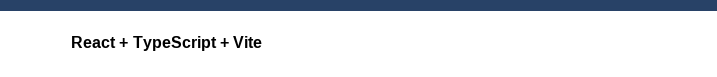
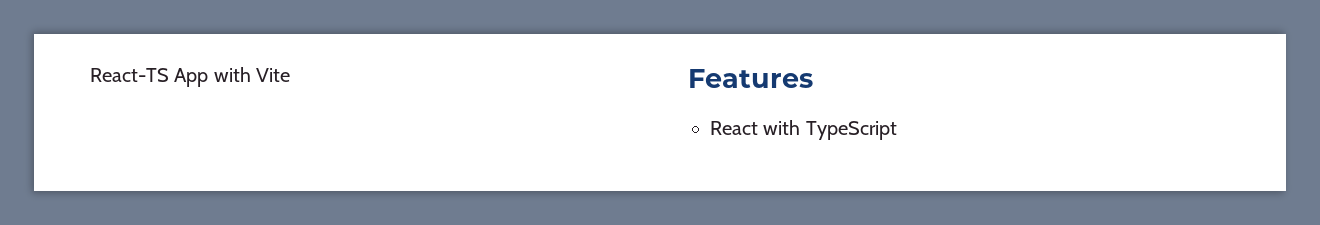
- React + TypeScript + Vite
+ React-TS App with Vite
+ Features
+ React with TypeScript

